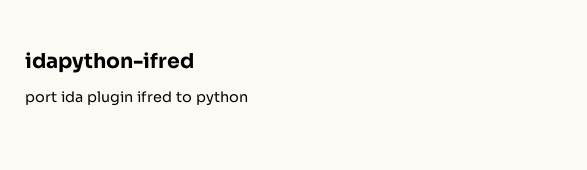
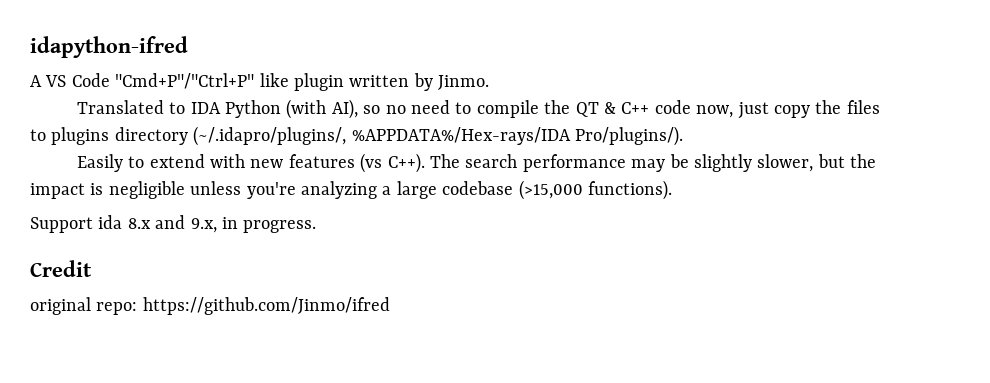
- port ida plugin ifred to python
+ A VS Code "Cmd+P"/"Ctrl+P" like plugin written by Jinmo.
+ Translated to IDA Python (with AI), so no need to compile the QT & C++ code now, just copy the files to plugins directory (~/.idapro/plugins/, %APPDATA%/Hex-rays/IDA Pro/plugins/).
+ Easily to extend with new features (vs C++). The search performance may be slightly slower, but the impact is negligible unless you're analyzing a large codebase (>15,000 functions).
+ Support ida 8.x and 9.x, in progress.
+ Credit
+ original repo: https://github.com/Jinmo/ifred

